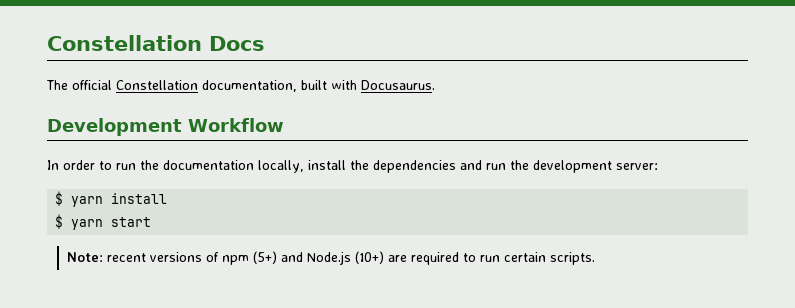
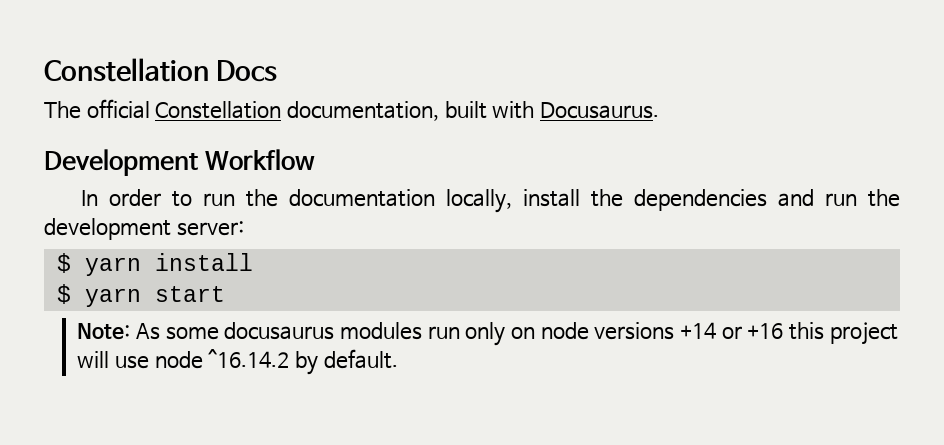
- Note: recent versions of npm (5+) and Node.js (10+) are required to run certain scripts.
+ Note: As some docusaurus modules run only on node versions +14 or +16 this project will use node ^16.14.2 by default.

